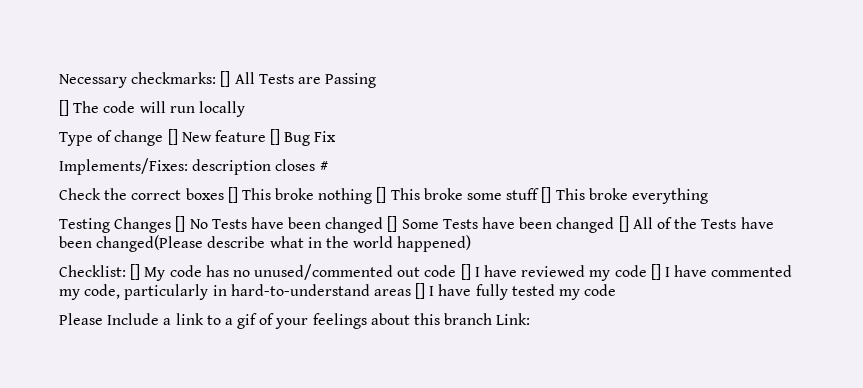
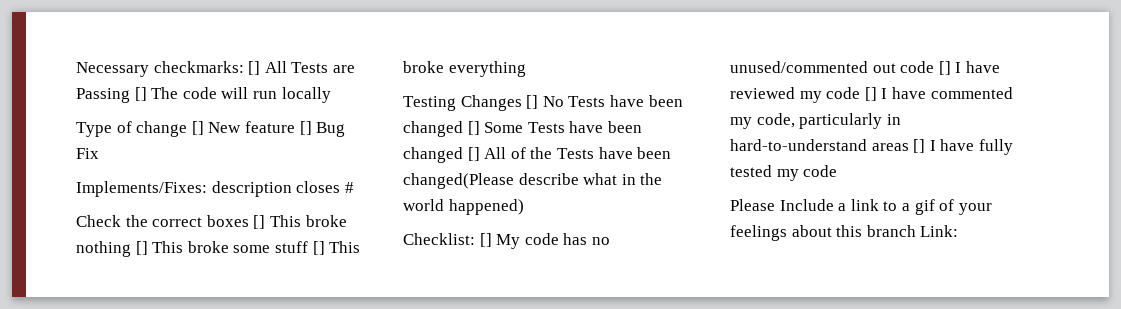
- Necessary checkmarks: [] All Tests are Passing
- [] The code will run locally
+ Necessary checkmarks: [] All Tests are Passing [] The code will run locally

